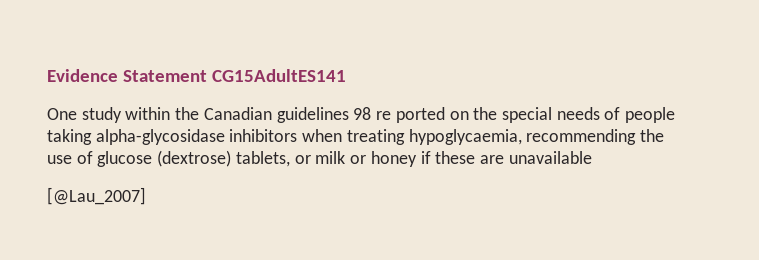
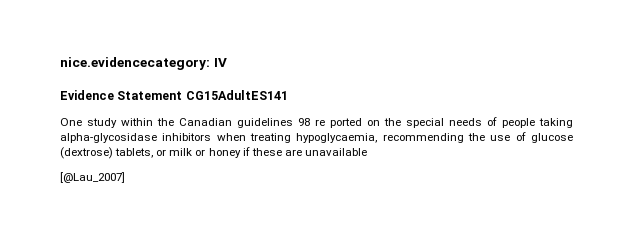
+ nice.evidencecategory: IV

